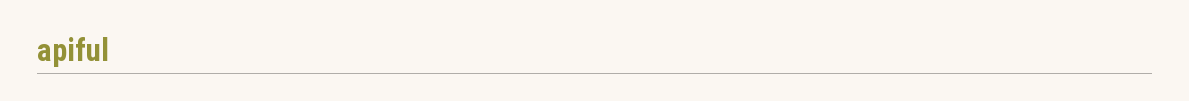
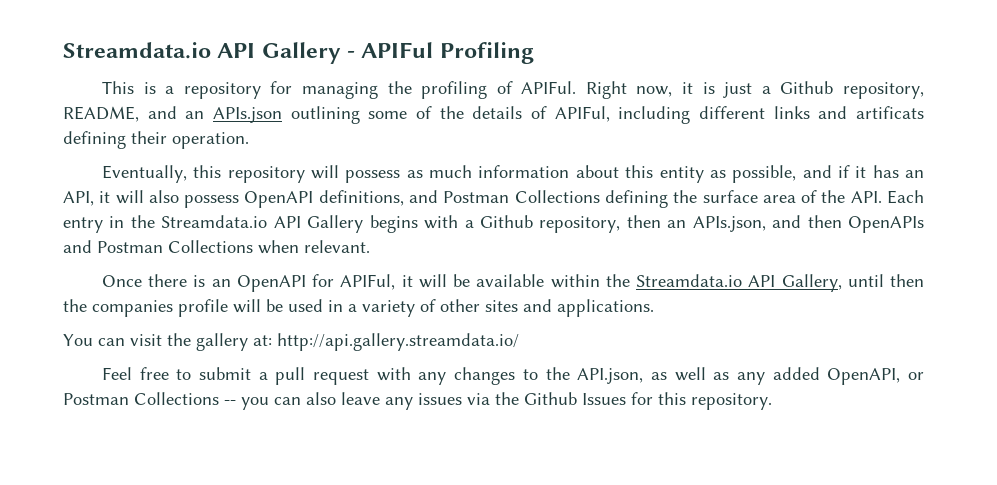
- apiful
+ Streamdata.io API Gallery - APIFul Profiling
+ This is a repository for managing the profiling of APIFul. Right now, it is just a Github repository, README, and an APIs.json outlining some of the details of APIFul, including different links and artificats defining their operation.
+ Eventually, this repository will possess as much information about this entity as possible, and if it has an API, it will also possess OpenAPI definitions, and Postman Collections defining the surface area of the API. Each entry in the Streamdata.io API Gallery begins with a Github repository, then an APIs.json, and then OpenAPIs and Postman Collections when relevant.
+ Once there is an OpenAPI for APIFul, it will be available within the Streamdata.io API Gallery, until then the companies profile will be used in a variety of other sites and applications.
+ You can visit the gallery at: http://api.gallery.streamdata.io/
+ Feel free to submit a pull request with any changes to the API.json, as well as any added OpenAPI, or Postman Collections -- you can also leave any issues via the Github Issues for this repository.

